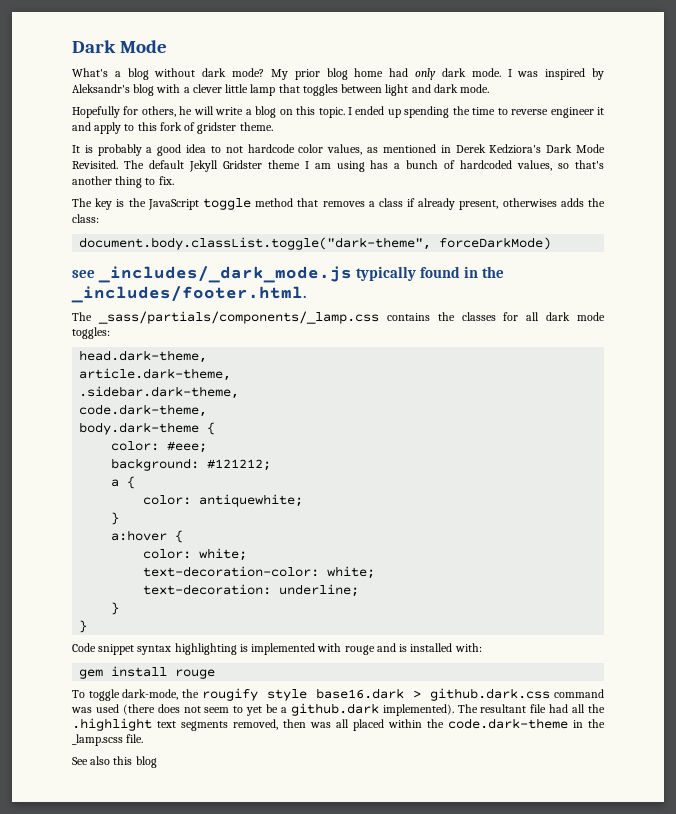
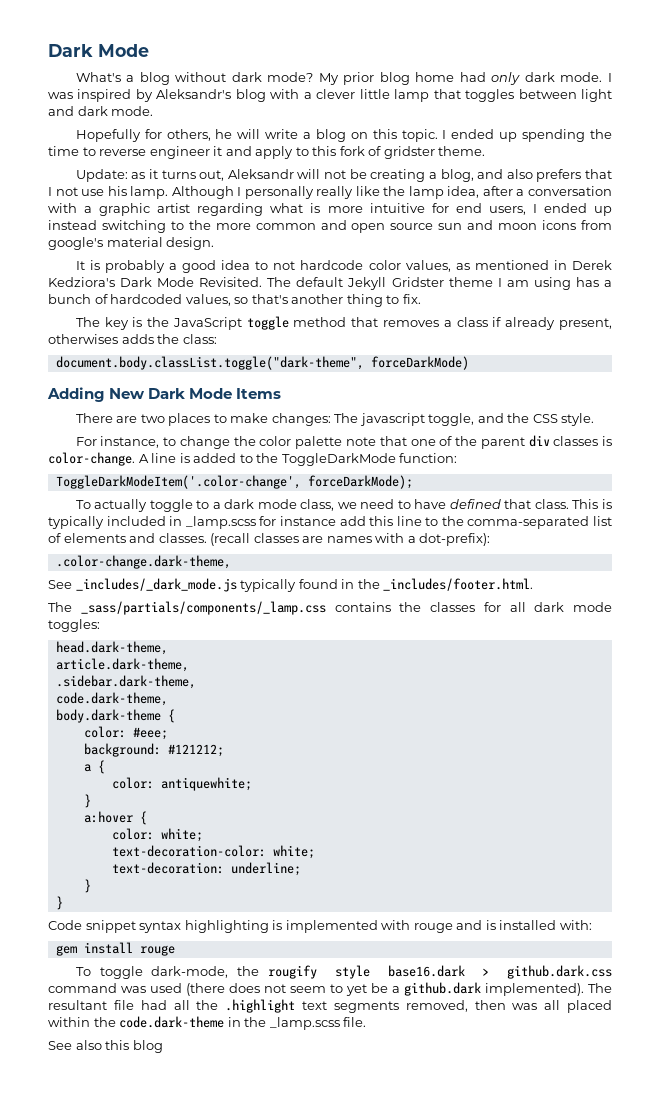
+ Update: as it turns out, Aleksandr will not be creating a blog, and also prefers that I not use his lamp. Although I personally really like the lamp idea, after a conversation with a graphic artist regarding what is more intuitive for end users, I ended up instead switching to the more common and open source sun and moon icons from google's material design.
- see _includes/_dark_mode.js typically found in the _includes/footer.html.
+ Adding New Dark Mode Items
+ There are two places to make changes: The javascript toggle, and the CSS style.
+ For instance, to change the color palette note that one of the parent div classes is color-change. A line is added to the ToggleDarkMode function:
+ ToggleDarkModeItem('.color-change', forceDarkMode);
+ To actually toggle to a dark mode class, we need to have defined that class. This is typically included in _lamp.scss for instance add this line to the comma-separated list of elements and classes. (recall classes are names with a dot-prefix):
+ .color-change.dark-theme,
+ See _includes/_dark_mode.js typically found in the _includes/footer.html.

